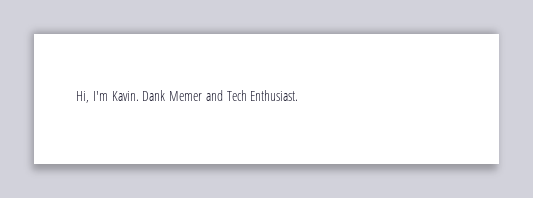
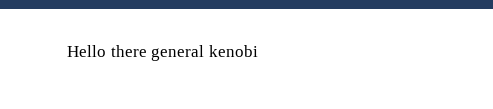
- Hi, I'm Kavin. Dank Memer and Tech Enthusiast.
+ Hello there general kenobi

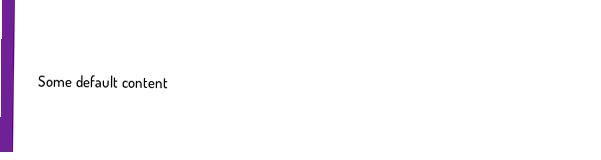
- Hello there general kenobi
+ Some default content

